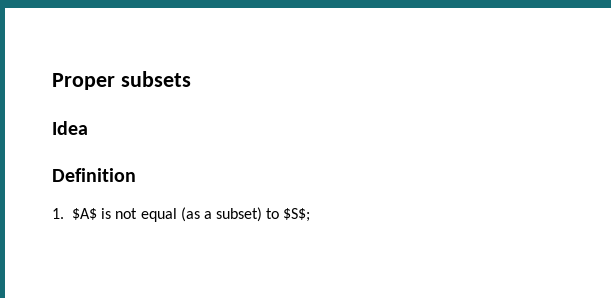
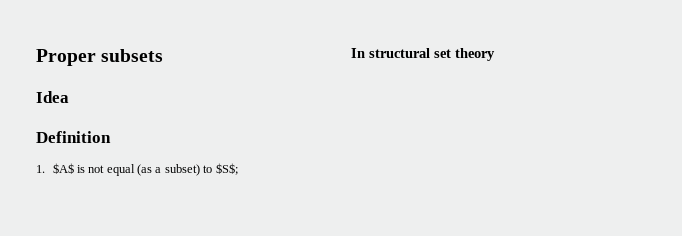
+ In structural set theory

